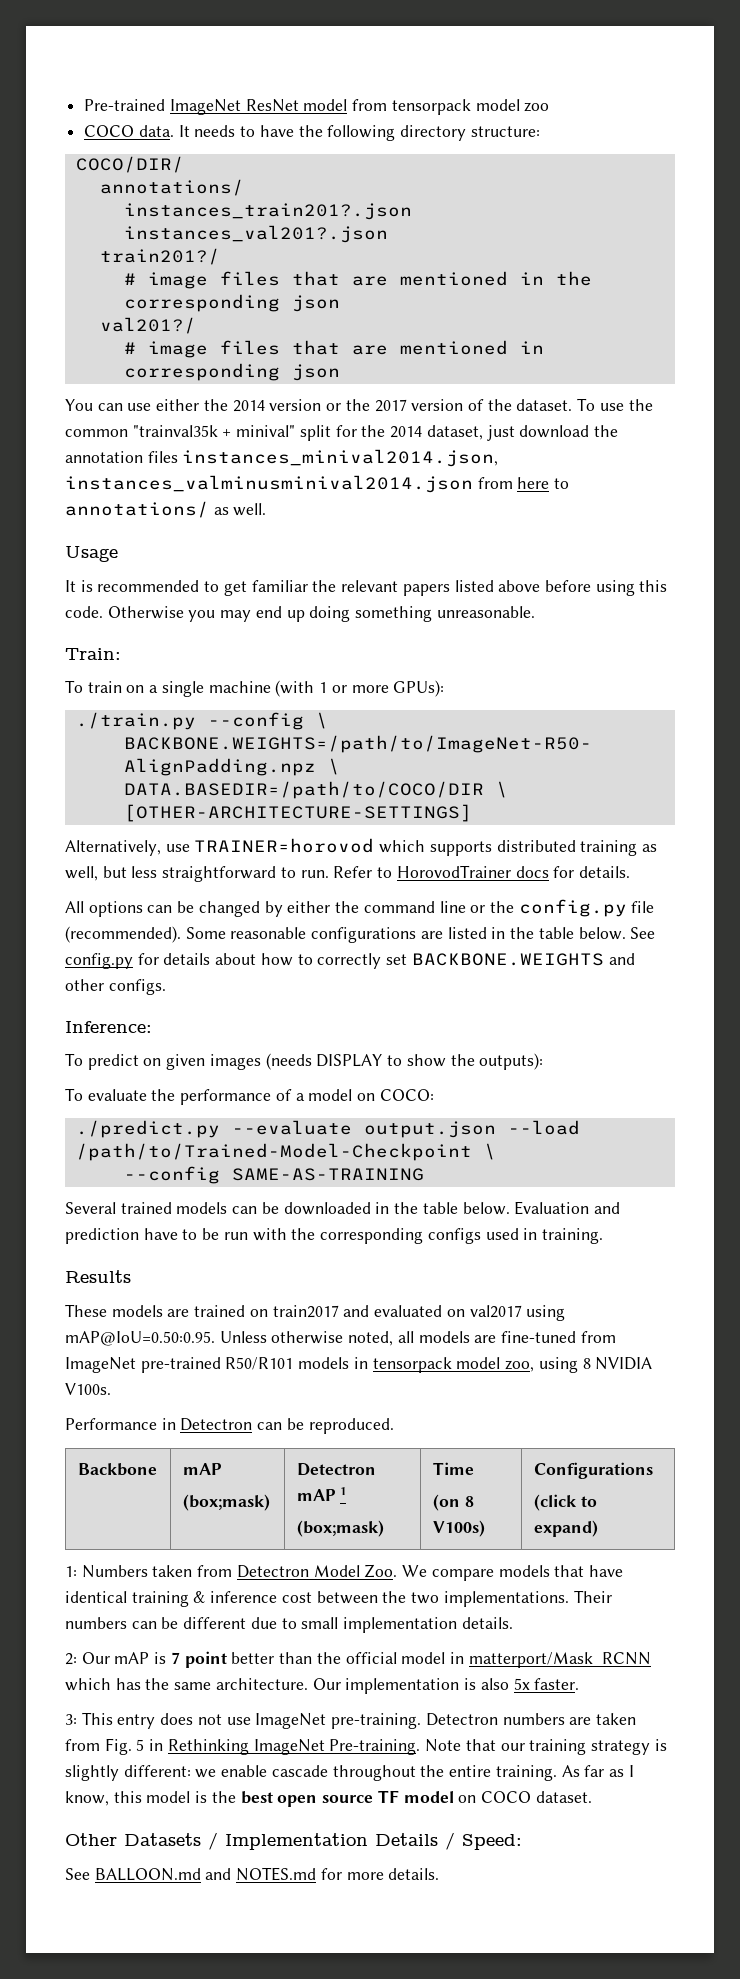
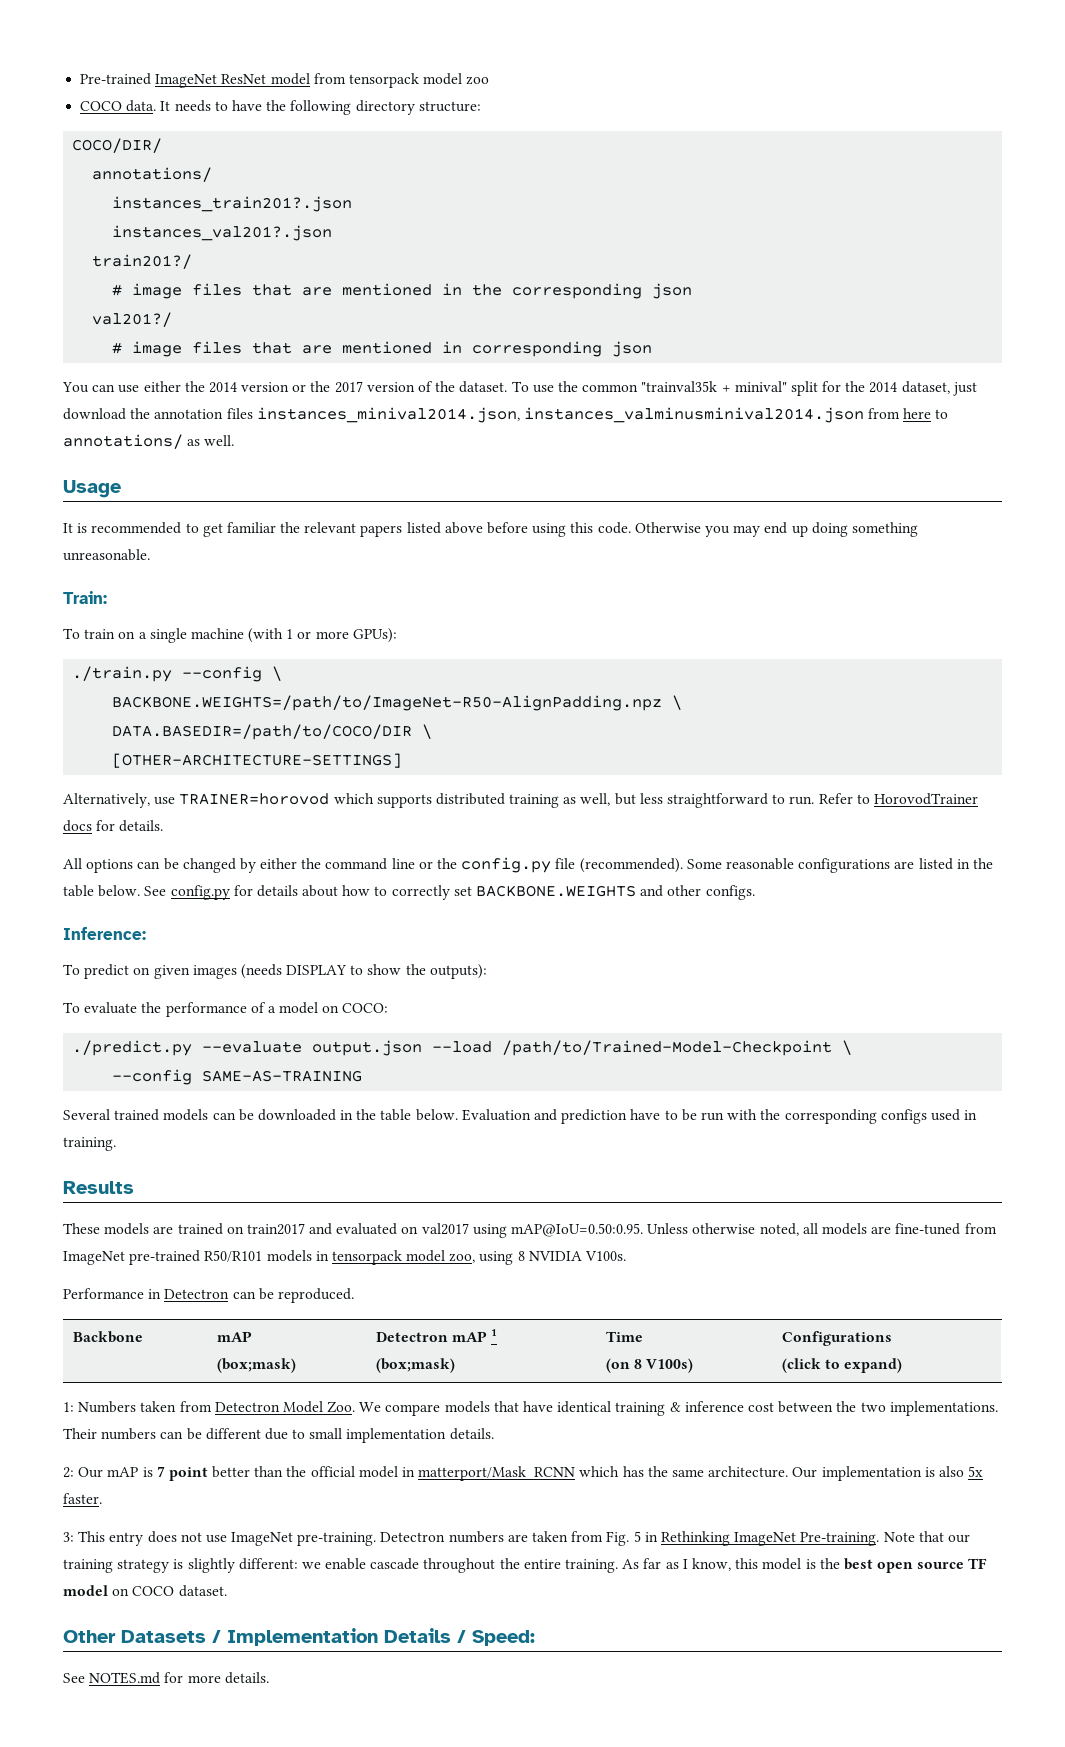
- See BALLOON.md and NOTES.md for more details.
+ See NOTES.md for more details.

